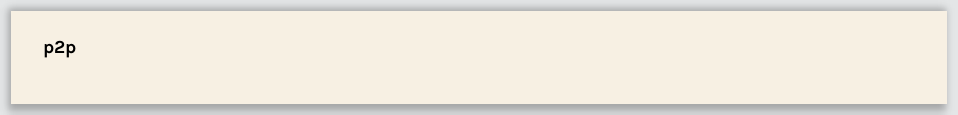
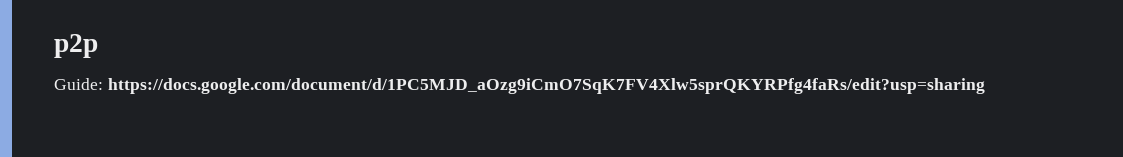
+ Guide: https://docs.google.com/document/d/1PC5MJD_aOzg9iCmO7SqK7FV4Xlw5sprQKYRPfg4faRs/edit?usp=sharing

